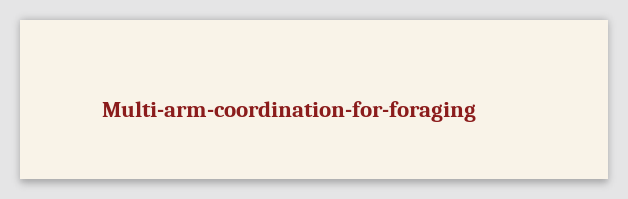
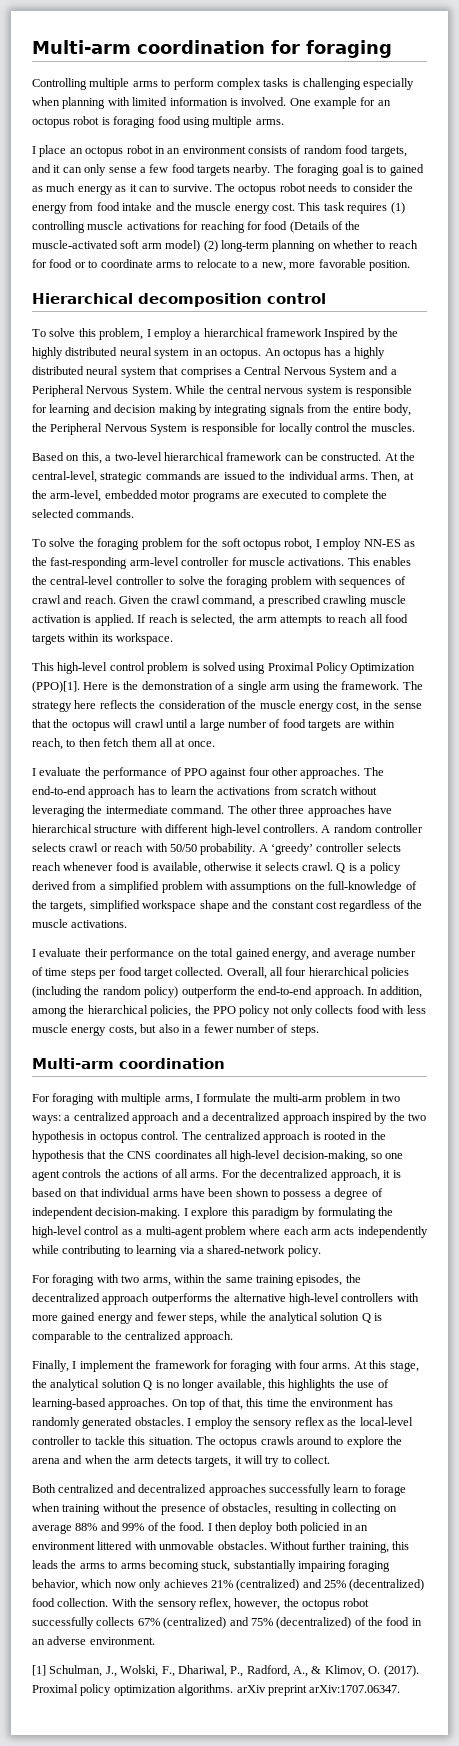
- Multi-arm-coordination-for-foraging
+ Multi-arm coordination for foraging
+ Controlling multiple arms to perform complex tasks is challenging especially when planning with limited information is involved. One example for an octopus robot is foraging food using multiple arms.
+ I place an octopus robot in an environment consists of random food targets, and it can only sense a few food targets nearby. The foraging goal is to gained as much energy as it can to survive. The octopus robot needs to consider the energy from food intake and the muscle energy cost. This task requires (1) controlling muscle activations for reaching for food (Details of the muscle-activated soft arm model) (2) long-term planning on whether to reach for food or to coordinate arms to relocate to a new, more favorable position.
+ Hierarchical decomposition control
+ To solve this problem, I employ a hierarchical framework Inspired by the highly distributed neural system in an octopus. An octopus has a highly distributed neural system that comprises a Central Nervous System and a Peripheral Nervous System. While the central nervous system is responsible for learning and decision making by integrating signals from the entire body, the Peripheral Nervous System is responsible for locally control the muscles.
+ Based on this, a two-level hierarchical framework can be constructed. At the central-level, strategic commands are issued to the individual arms. Then, at the arm-level, embedded motor programs are executed to complete the selected commands.
+ To solve the foraging problem for the soft octopus robot, I employ NN-ES as the fast-responding arm-level controller for muscle activations. This enables the central-level controller to solve the foraging problem with sequences of crawl and reach. Given the crawl command, a prescribed crawling muscle activation is applied. If reach is selected, the arm attempts to reach all food targets within its workspace.
+ This high-level control problem is solved using Proximal Policy Optimization (PPO)[1]. Here is the demonstration of a single arm using the framework. The strategy here reflects the consideration of the muscle energy cost, in the sense that the octopus will crawl until a large number of food targets are within reach, to then fetch them all at once.
+ I evaluate the performance of PPO against four other approaches. The end-to-end approach has to learn the activations from scratch without leveraging the intermediate command. The other three approaches have hierarchical structure with different high-level controllers. A random controller selects crawl or reach with 50/50 probability. A ‘greedy’ controller selects reach whenever food is available, otherwise it selects crawl. Q is a policy derived from a simplified problem with assumptions on the full-knowledge of the targets, simplified workspace shape and the constant cost regardless of the muscle activations.
+ I evaluate their performance on the total gained energy, and average number of time steps per food target collected. Overall, all four hierarchical policies (including the random policy) outperform the end-to-end approach. In addition, among the hierarchical policies, the PPO policy not only collects food with less muscle energy costs, but also in a fewer number of steps.
+ Multi-arm coordination
+ For foraging with multiple arms, I formulate the multi-arm problem in two ways: a centralized approach and a decentralized approach inspired by the two hypothesis in octopus control. The centralized approach is rooted in the hypothesis that the CNS coordinates all high-level decision-making, so one agent controls the actions of all arms. For the decentralized approach, it is based on that individual arms have been shown to possess a degree of independent decision-making. I explore this paradigm by formulating the high-level control as a multi-agent problem where each arm acts independently while contributing to learning via a shared-network policy.
+ For foraging with two arms, within the same training episodes, the decentralized approach outperforms the alternative high-level controllers with more gained energy and fewer steps, while the analytical solution Q is comparable to the centralized approach.
+ Finally, I implement the framework for foraging with four arms. At this stage, the analytical solution Q is no longer available, this highlights the use of learning-based approaches. On top of that, this time the environment has randomly generated obstacles. I employ the sensory reflex as the local-level controller to tackle this situation. The octopus crawls around to explore the arena and when the arm detects targets, it will try to collect.
+ Both centralized and decentralized approaches successfully learn to forage when training without the presence of obstacles, resulting in collecting on average 88% and 99% of the food. I then deploy both policied in an environment littered with unmovable obstacles. Without further training, this leads the arms to arms becoming stuck, substantially impairing foraging behavior, which now only achieves 21% (centralized) and 25% (decentralized) food collection. With the sensory reflex, however, the octopus robot successfully collects 67% (centralized) and 75% (decentralized) of the food in an adverse environment.
+ [1] Schulman, J., Wolski, F., Dhariwal, P., Radford, A., & Klimov, O. (2017). Proximal policy optimization algorithms. arXiv preprint arXiv:1707.06347.

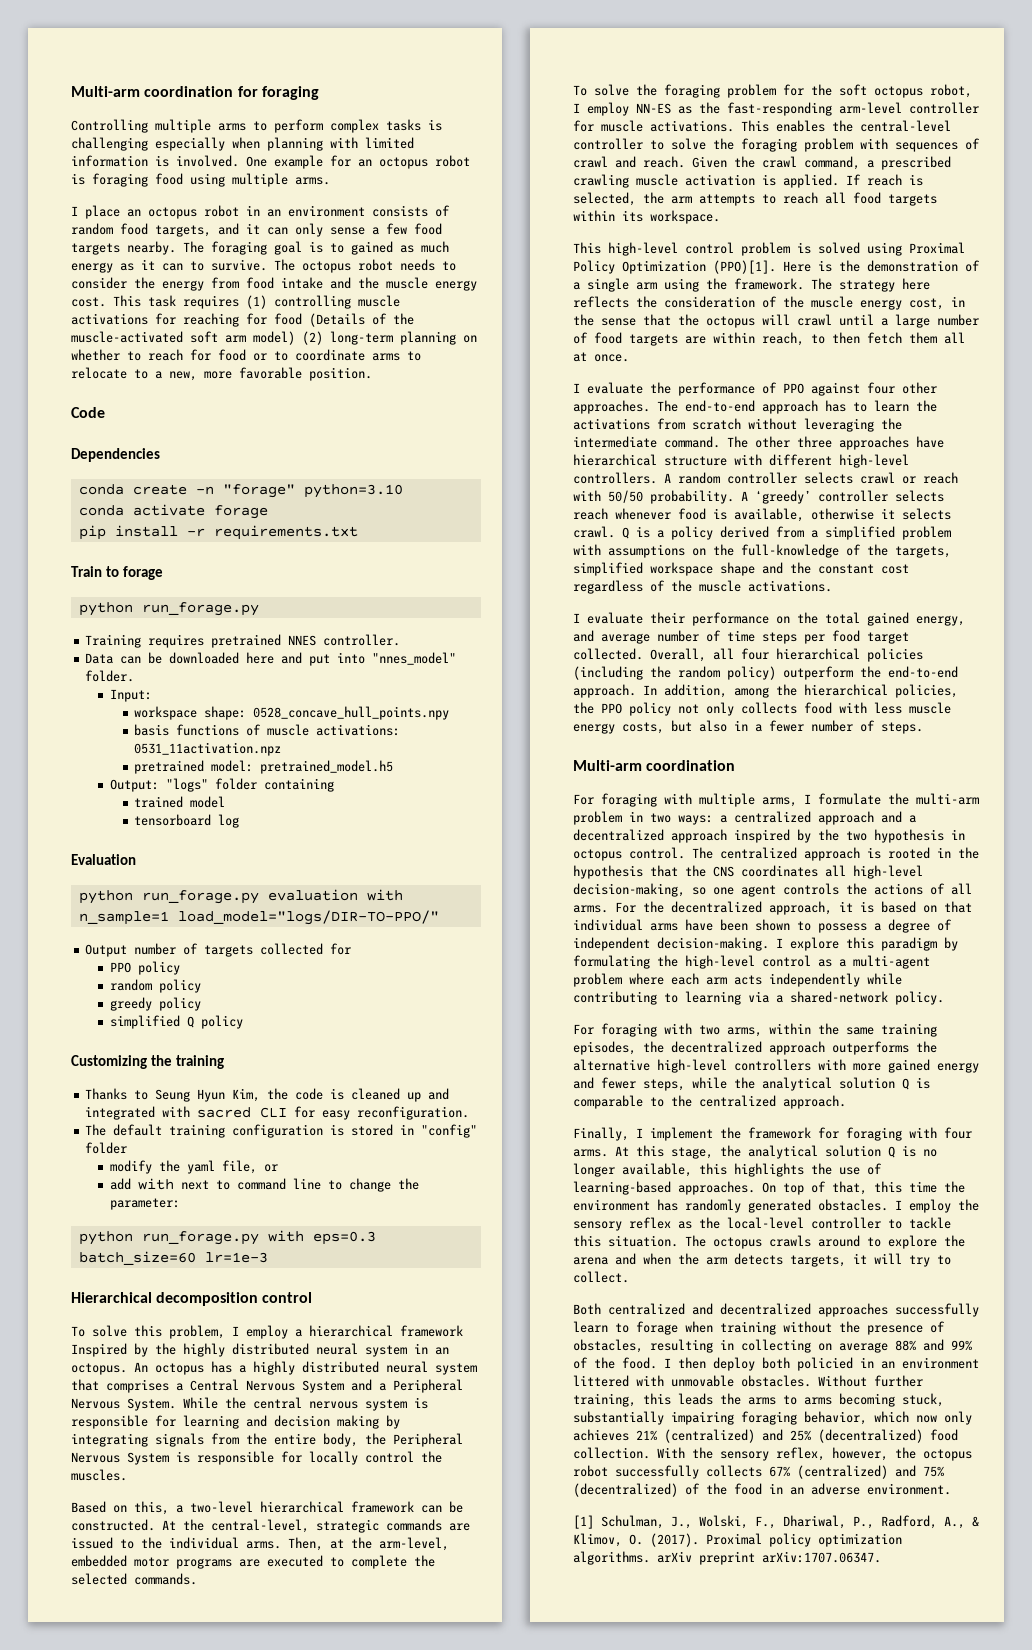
+ Code
+ Dependencies
+ conda create -n "forage" python=3.10
+ conda activate forage
+ pip install -r requirements.txt
+ Train to forage
+ python run_forage.py
+ Training requires pretrained NNES controller.
+ Data can be downloaded here and put into "nnes_model" folder.
+ Input:
+ workspace shape: 0528_concave_hull_points.npy
+ basis functions of muscle activations: 0531_11activation.npz
+ pretrained model: pretrained_model.h5
+ Output: "logs" folder containing
+ trained model
+ tensorboard log
+ Evaluation
+ python run_forage.py evaluation with n_sample=1 load_model="logs/DIR-TO-PPO/"
+ Output number of targets collected for
+ PPO policy
+ random policy
+ greedy policy
+ simplified Q policy
+ Customizing the training
+ Thanks to Seung Hyun Kim, the code is cleaned up and integrated with sacred CLI for easy reconfiguration.
+ The default training configuration is stored in "config" folder
+ modify the yaml file, or
+ add with next to command line to change the parameter:
+ python run_forage.py with eps=0.3 batch_size=60 lr=1e-3

